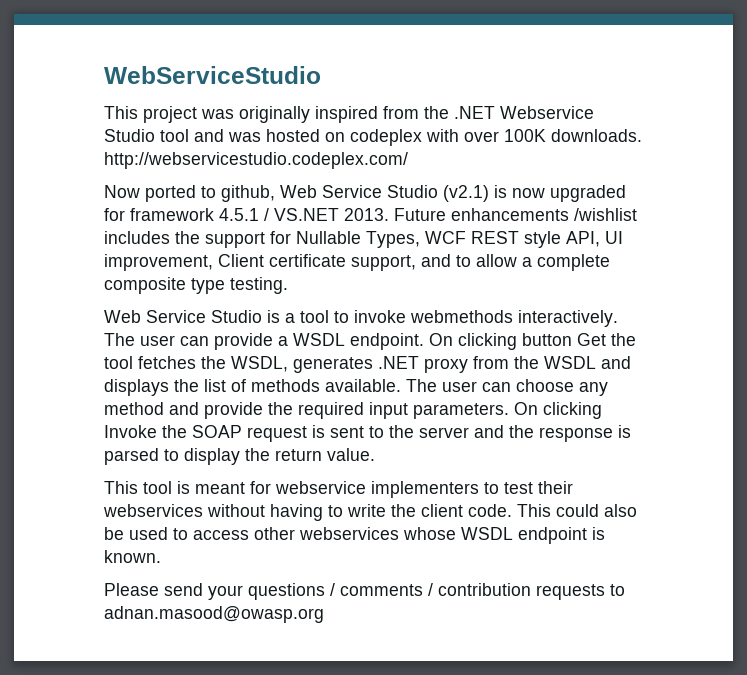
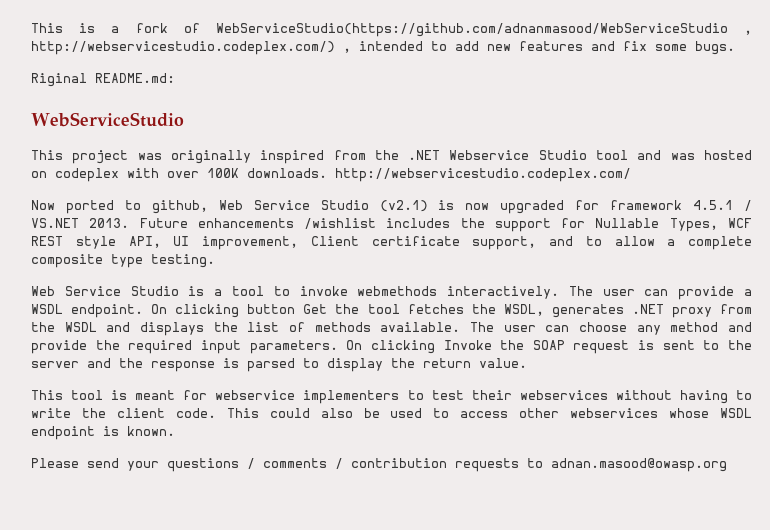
+ This is a fork of WebServiceStudio(https://github.com/adnanmasood/WebServiceStudio , http://webservicestudio.codeplex.com/) , intended to add new features and fix some bugs.
+ Riginal README.md:

